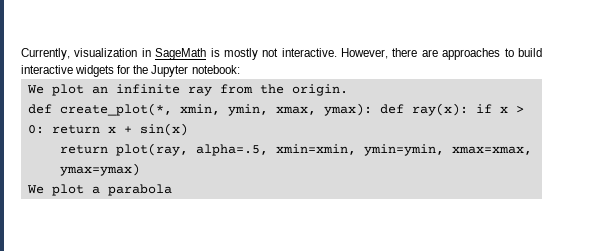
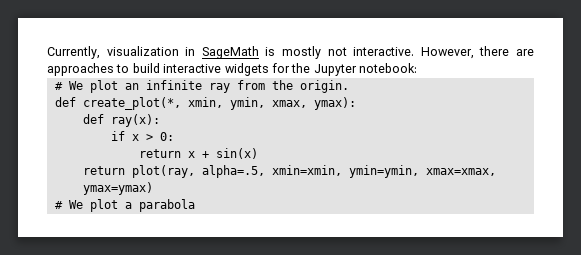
- We plot an infinite ray from the origin.
+ # We plot an infinite ray from the origin.
- def create_plot(*, xmin, ymin, xmax, ymax): def ray(x): if x > 0: return x + sin(x)
+ def create_plot(*, xmin, ymin, xmax, ymax):
+ def ray(x):
+ if x > 0:
+ return x + sin(x)
- We plot a parabola
+ # We plot a parabola

